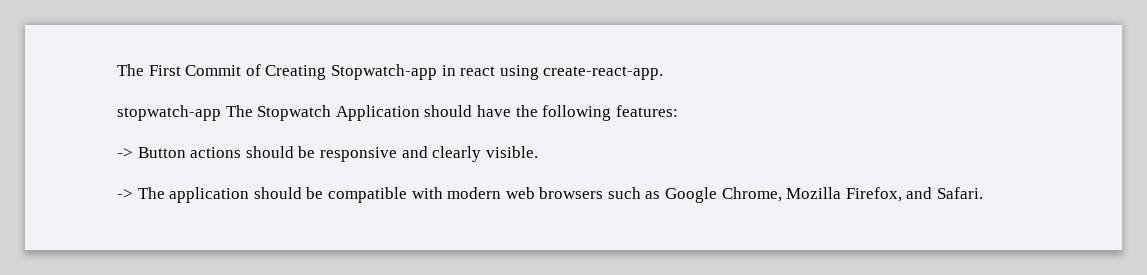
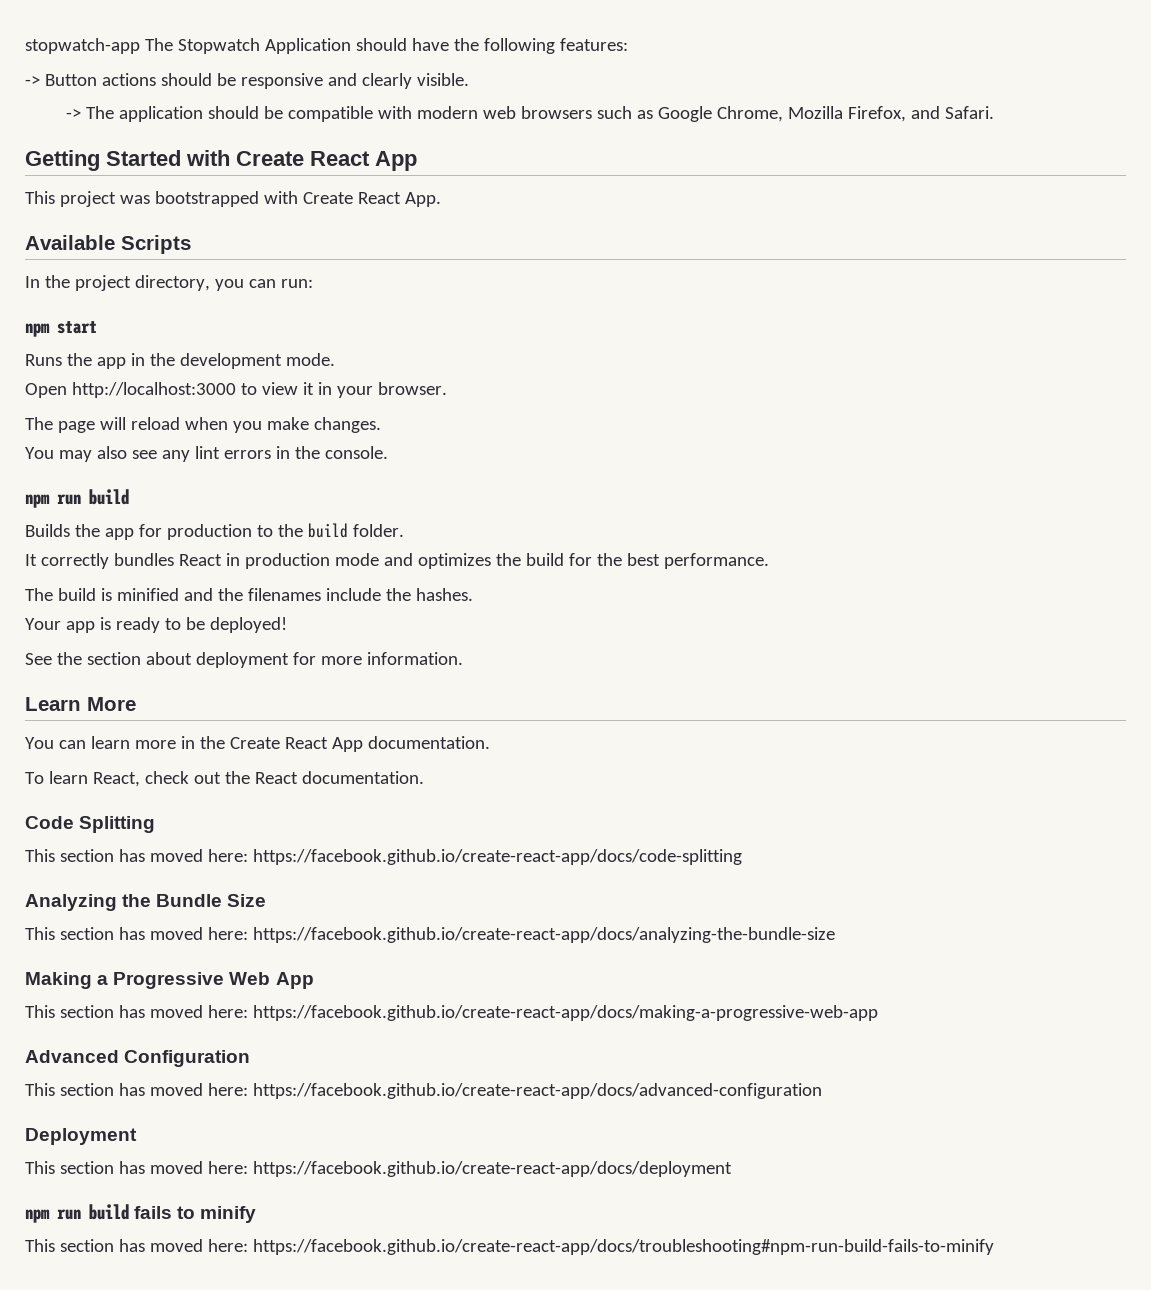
- The First Commit of Creating Stopwatch-app in react using create-react-app.
+ Getting Started with Create React App
+ This project was bootstrapped with Create React App.
+ Available Scripts
+ In the project directory, you can run:
+ npm start
+ Runs the app in the development mode.
+ Open http://localhost:3000 to view it in your browser.
+ The page will reload when you make changes.
+ You may also see any lint errors in the console.
+ npm run build
+ Builds the app for production to the build folder.
+ It correctly bundles React in production mode and optimizes the build for the best performance.
+ The build is minified and the filenames include the hashes.
+ Your app is ready to be deployed!
+ See the section about deployment for more information.
+ Learn More
+ You can learn more in the Create React App documentation.
+ To learn React, check out the React documentation.
+ Code Splitting
+ This section has moved here: https://facebook.github.io/create-react-app/docs/code-splitting
+ Analyzing the Bundle Size
+ This section has moved here: https://facebook.github.io/create-react-app/docs/analyzing-the-bundle-size
+ Making a Progressive Web App
+ This section has moved here: https://facebook.github.io/create-react-app/docs/making-a-progressive-web-app
+ Advanced Configuration
+ This section has moved here: https://facebook.github.io/create-react-app/docs/advanced-configuration
+ Deployment
+ This section has moved here: https://facebook.github.io/create-react-app/docs/deployment
+ npm run build fails to minify
+ This section has moved here: https://facebook.github.io/create-react-app/docs/troubleshooting#npm-run-build-fails-to-minify

